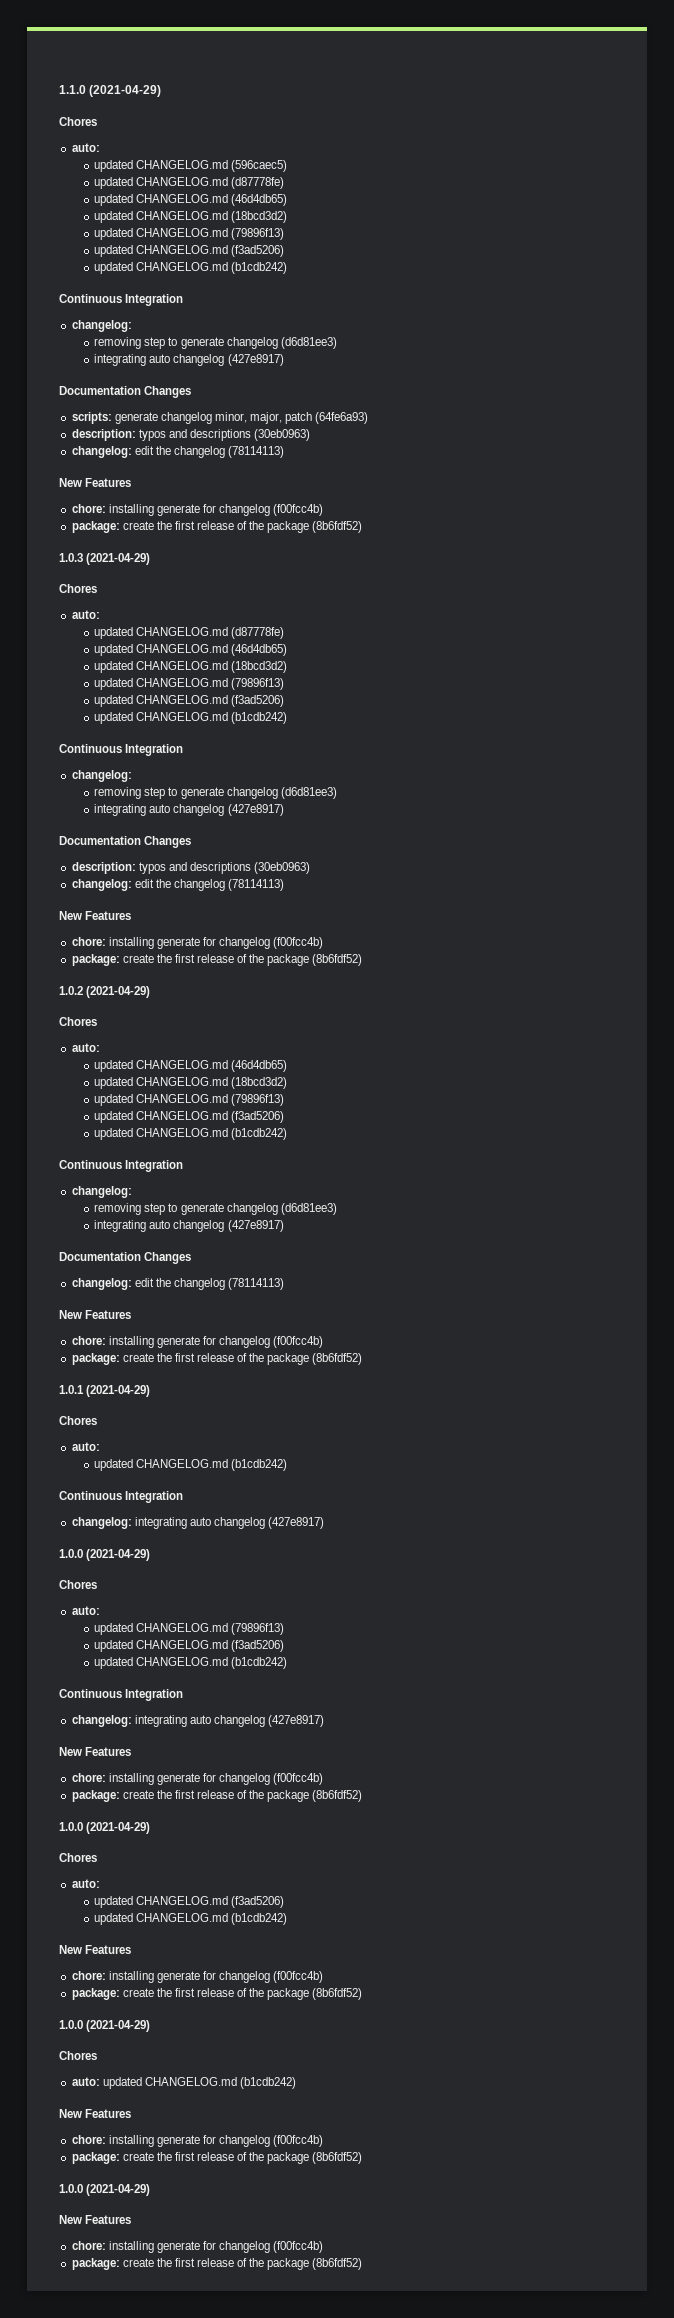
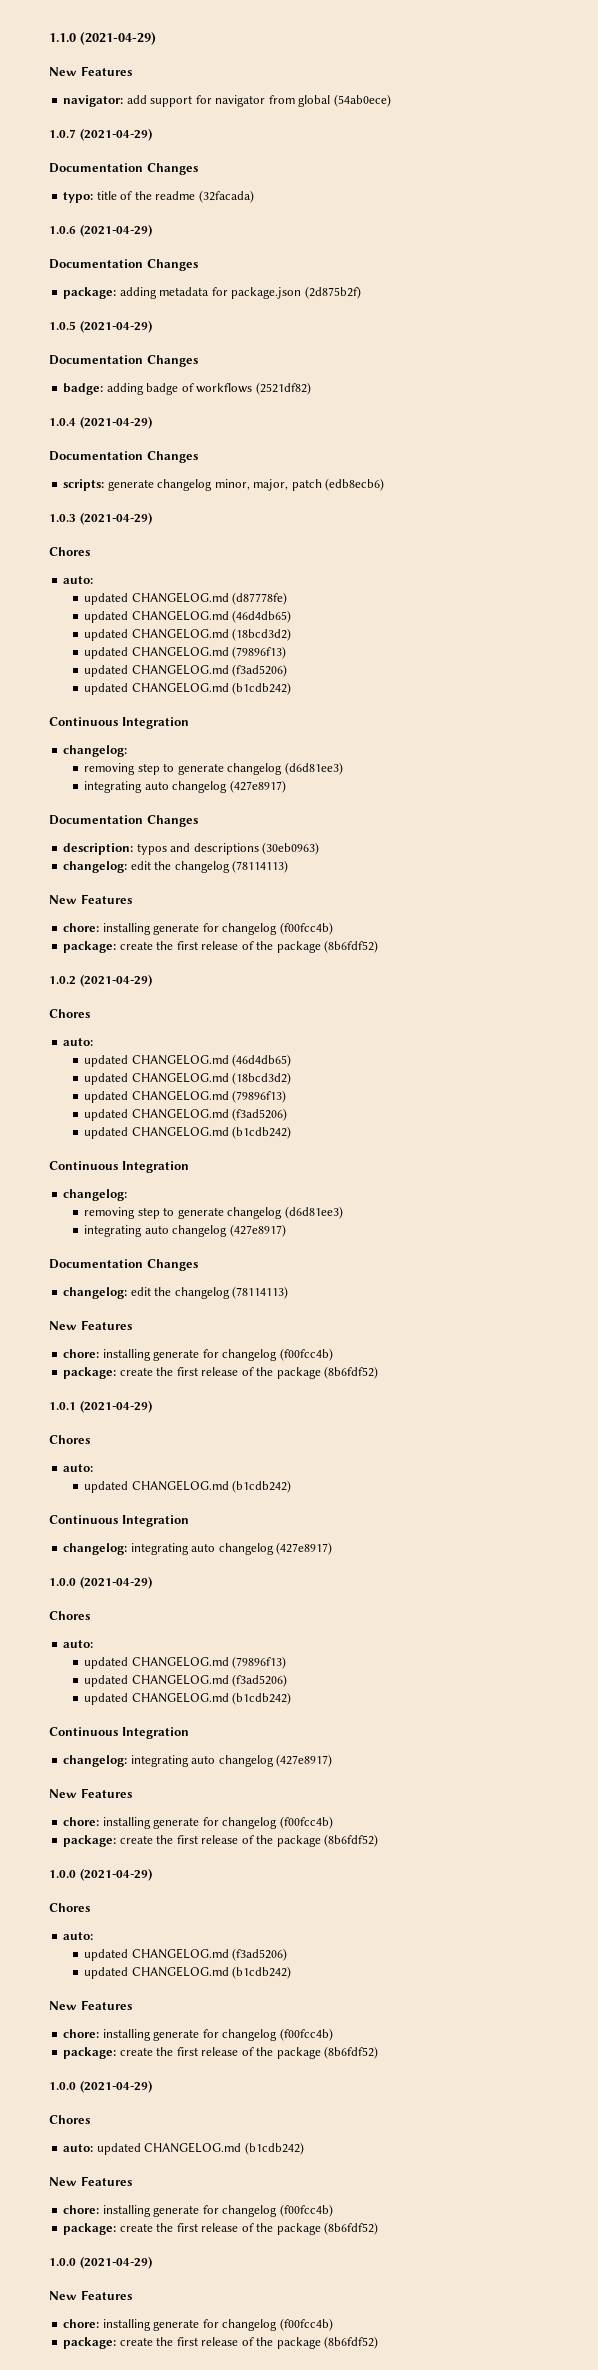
  1.1.0 (2021-04-29)
- Chores
- auto:
- updated CHANGELOG.md (596caec5)
- updated CHANGELOG.md (d87778fe)
- updated CHANGELOG.md (46d4db65)
- updated CHANGELOG.md (18bcd3d2)
- updated CHANGELOG.md (79896f13)
- updated CHANGELOG.md (f3ad5206)
- updated CHANGELOG.md (b1cdb242)
- Continuous Integration
- changelog:
- removing step to generate changelog (d6d81ee3)
- integrating auto changelog (427e8917)
+ New Features
+ navigator: add support for navigator from global (54ab0ece)
+ 1.0.7 (2021-04-29)
+ Documentation Changes
+ typo: title of the readme (32facada)
+ 1.0.6 (2021-04-29)
+ Documentation Changes
+ package: adding metadata for package.json (2d875b2f)
+ 1.0.5 (2021-04-29)
+ Documentation Changes
+ badge: adding badge of workflows (2521df82)
+ 1.0.4 (2021-04-29)
- scripts: generate changelog minor, major, patch (64fe6a93)
- description: typos and descriptions (30eb0963)
- changelog: edit the changelog (78114113)
- New Features
- chore: installing generate for changelog (f00fcc4b)
- package: create the first release of the package (8b6fdf52)
+ scripts: generate changelog minor, major, patch (edb8ecb6)

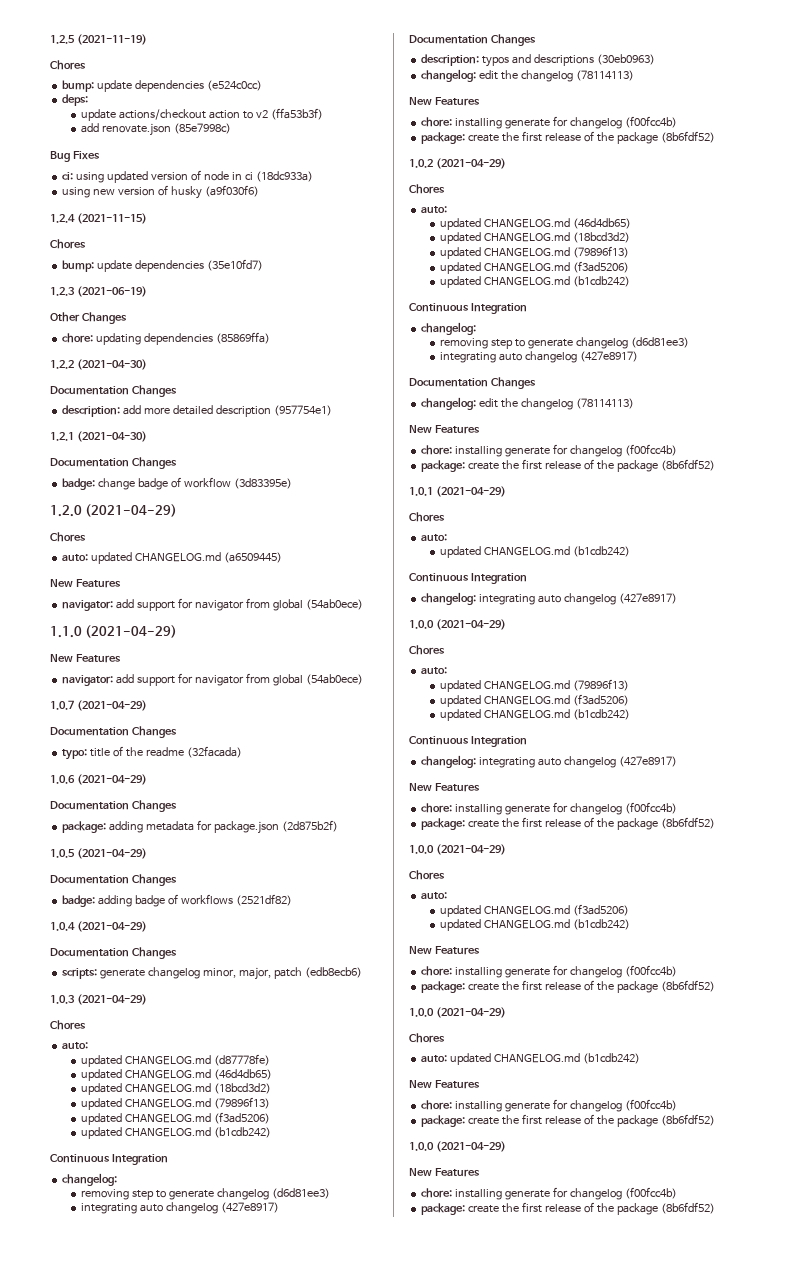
+ 1.2.5 (2021-11-19)
+ Chores
+ bump: update dependencies (e524c0cc)
+ deps:
+ update actions/checkout action to v2 (ffa53b3f)
+ add renovate.json (85e7998c)
+ Bug Fixes
+ ci: using updated version of node in ci (18dc933a)
+ using new version of husky (a9f030f6)
+ 1.2.4 (2021-11-15)
+ Chores
+ bump: update dependencies (35e10fd7)
+ 1.2.3 (2021-06-19)
+ Other Changes
+ chore: updating dependencies (85869ffa)
+ 1.2.2 (2021-04-30)
+ Documentation Changes
+ description: add more detailed description (957754e1)
+ 1.2.1 (2021-04-30)
+ Documentation Changes
+ badge: change badge of workflow (3d83395e)
+ 1.2.0 (2021-04-29)
+ Chores
+ auto: updated CHANGELOG.md (a6509445)
+ New Features
+ navigator: add support for navigator from global (54ab0ece)

